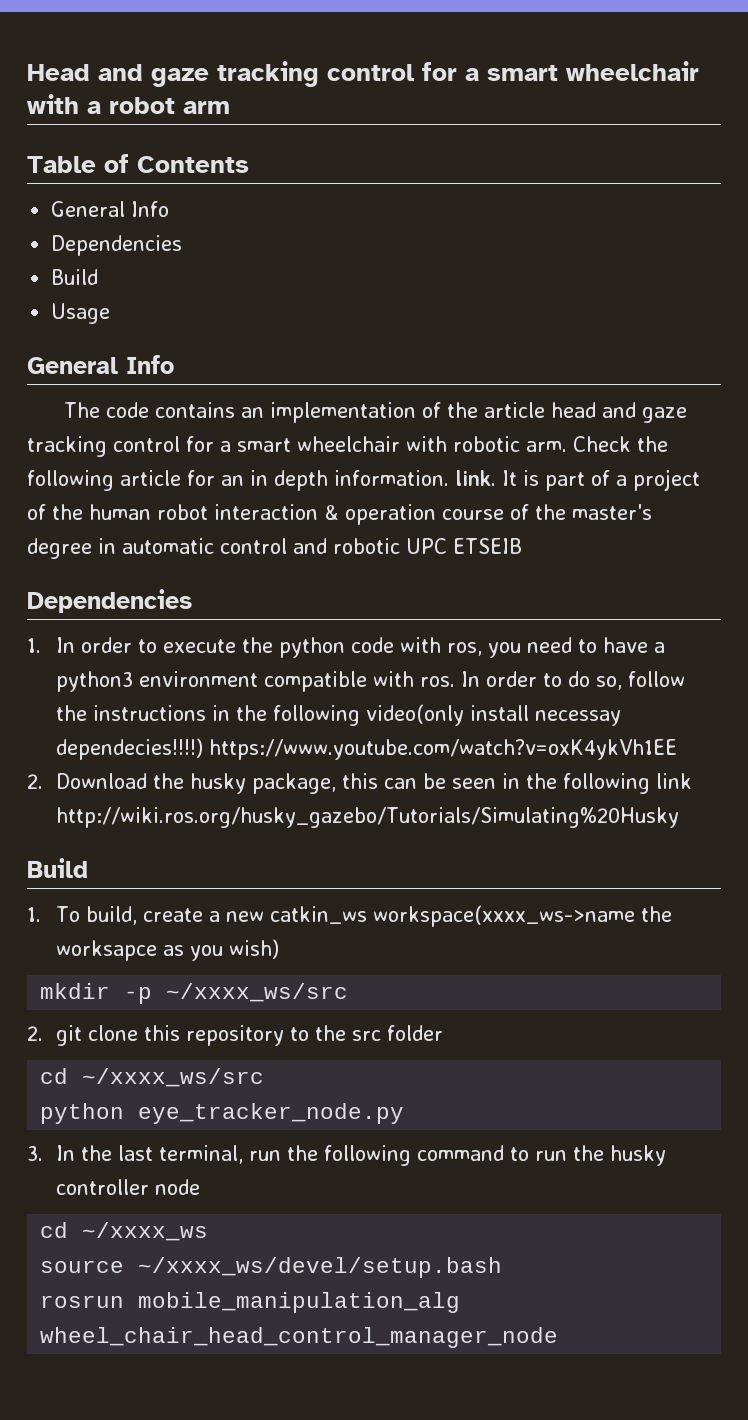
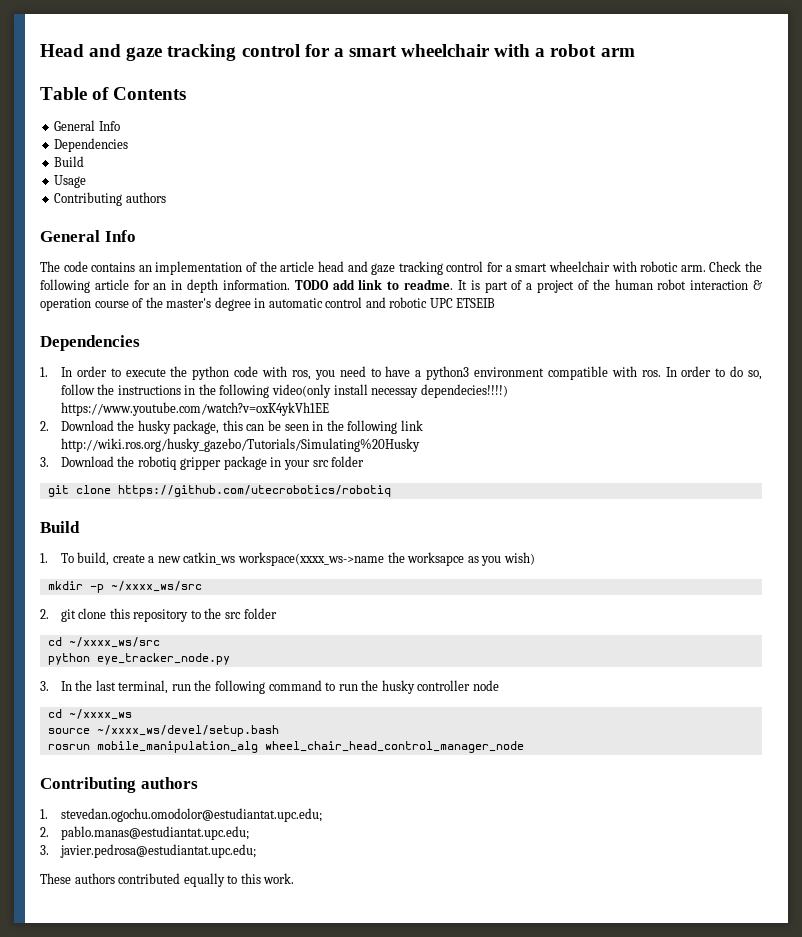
  Usage
+ Contributing authors
- Check the following article for an in depth information. link.
+ Check the following article for an in depth information. TODO add link to readme.
+ 3. Download the robotiq gripper package in your src folder
+ git clone https://github.com/utecrobotics/robotiq
  rosrun mobile_manipulation_alg wheel_chair_head_control_manager_node
+ Contributing authors
+ 1. stevedan.ogochu.omodolor@estudiantat.upc.edu;
+ 2. pablo.manas@estudiantat.upc.edu;
+ 3. javier.pedrosa@estudiantat.upc.edu;
+ These authors contributed equally to this work.

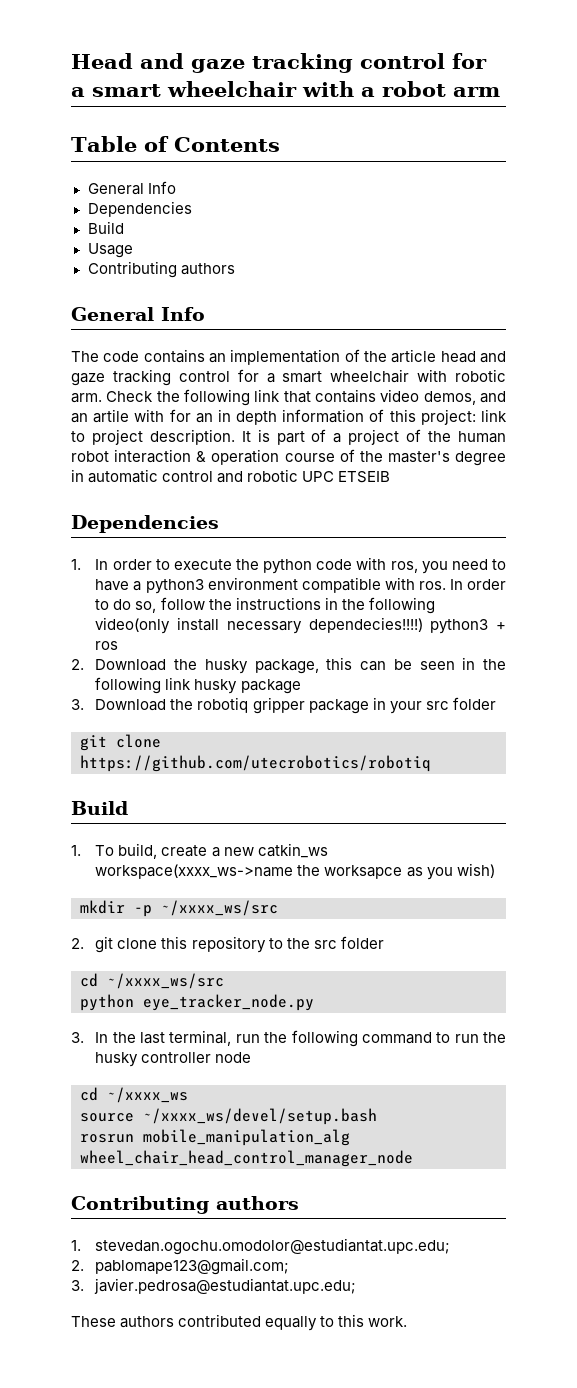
- Check the following article for an in depth information. TODO add link to readme.
+ Check the following link that contains video demos, and an artile with for an in depth information of this project: link to project description.
- In order to do so, follow the instructions in the following video(only install necessay dependecies!!!!) https://www.youtube.com/watch?v=oxK4ykVh1EE
+ In order to do so, follow the instructions in the following video(only install necessary dependecies!!!!) python3 + ros
- 2. Download the husky package, this can be seen in the following link http://wiki.ros.org/husky_gazebo/Tutorials/Simulating%20Husky
+ 2. Download the husky package, this can be seen in the following link husky package
- 2. pablo.manas@estudiantat.upc.edu;
+ 2. pablomape123@gmail.com;

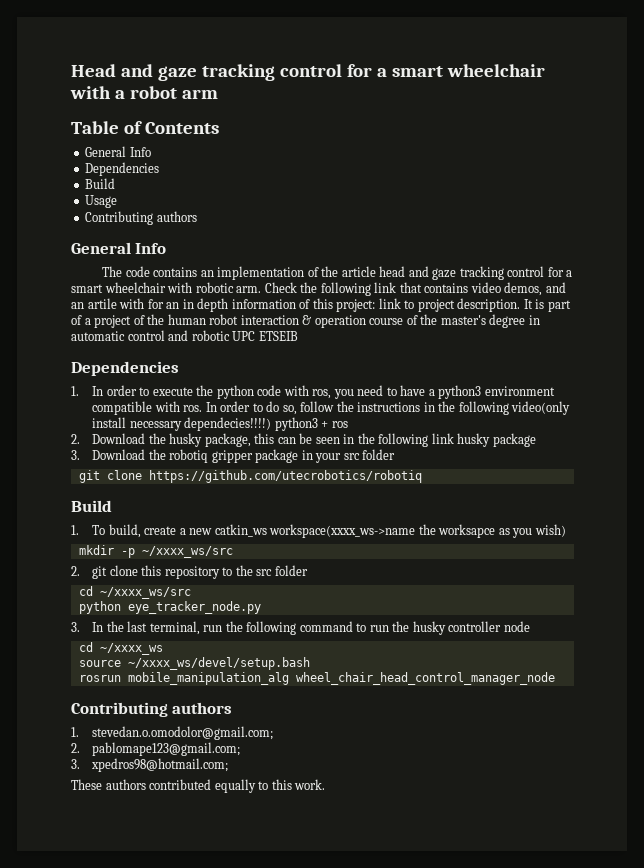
- 1. stevedan.ogochu.omodolor@estudiantat.upc.edu;
+ 1. stevedan.o.omodolor@gmail.com;
- 3. javier.pedrosa@estudiantat.upc.edu;
+ 3. xpedros98@hotmail.com;

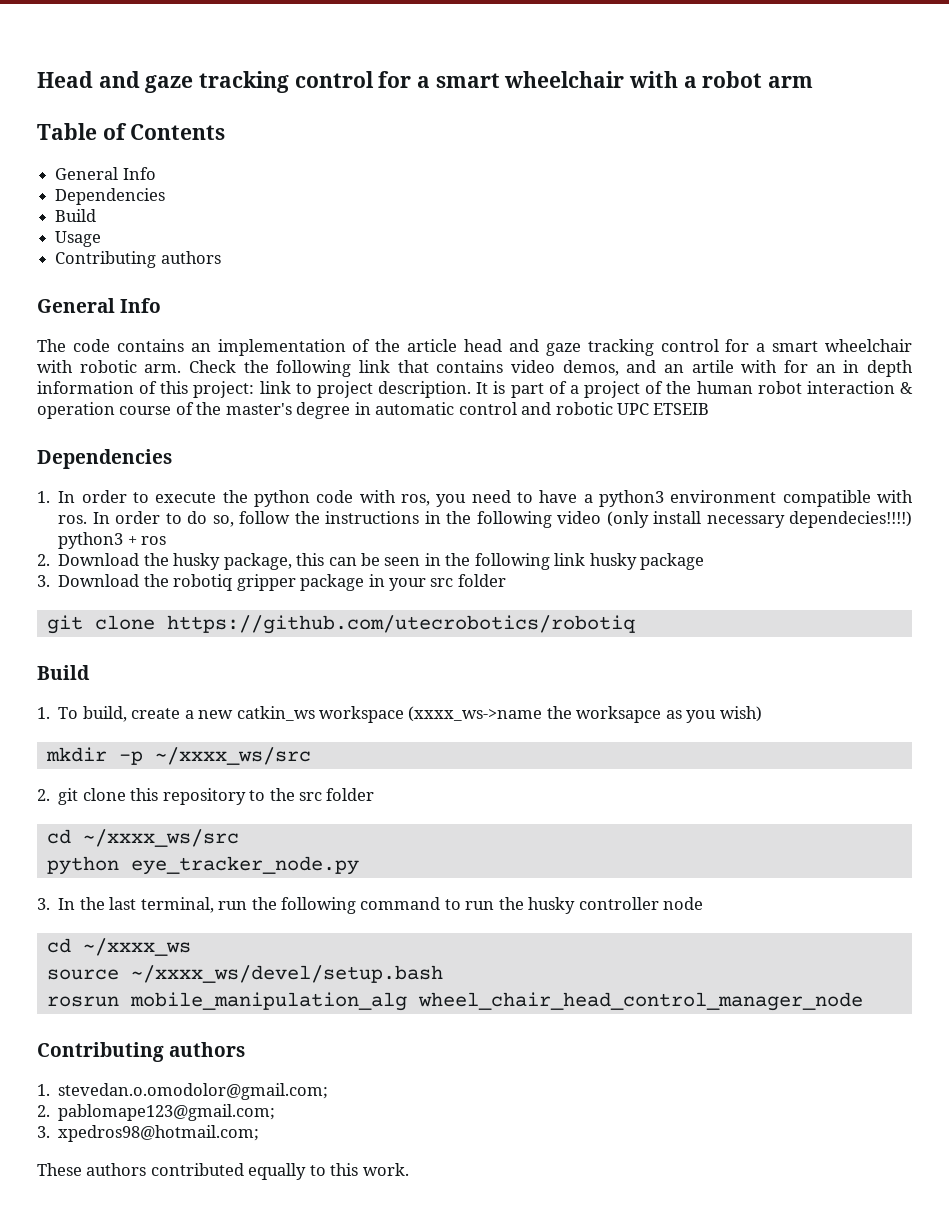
- In order to do so, follow the instructions in the following video(only install necessary dependecies!!!!) python3 + ros
+ In order to do so, follow the instructions in the following video (only install necessary dependecies!!!!) python3 + ros
- 1. To build, create a new catkin_ws workspace(xxxx_ws->name the worksapce as you wish)
+ 1. To build, create a new catkin_ws workspace (xxxx_ws->name the worksapce as you wish)

